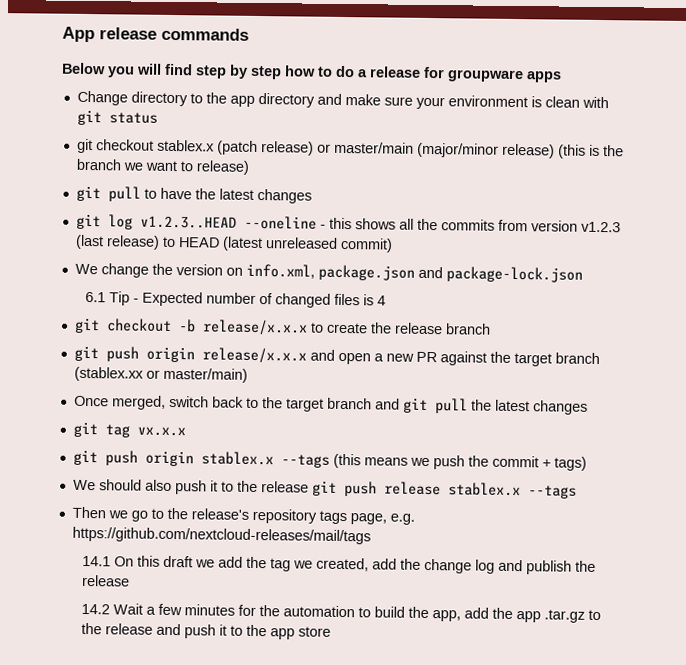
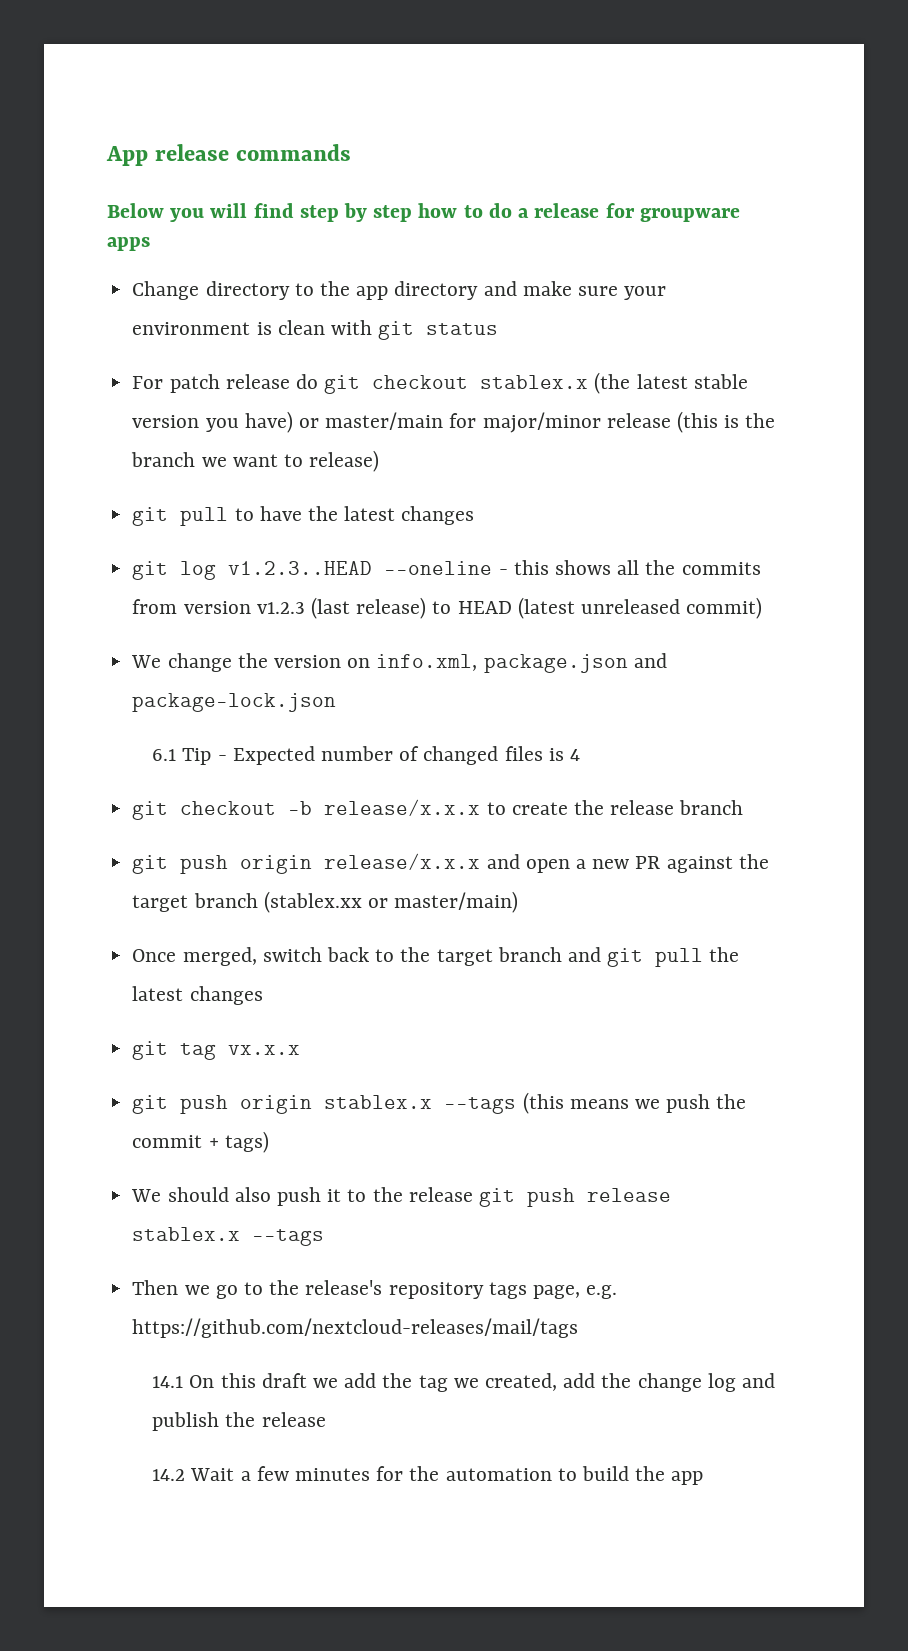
- git checkout stablex.x (patch release) or master/main (major/minor release) (this is the branch we want to release)
+ For patch release do git checkout stablex.x (the latest stable version you have) or master/main for major/minor release (this is the branch we want to release)
- 14.2 Wait a few minutes for the automation to build the app, add the app .tar.gz to the release and push it to the app store
+ 14.2 Wait a few minutes for the automation to build the app

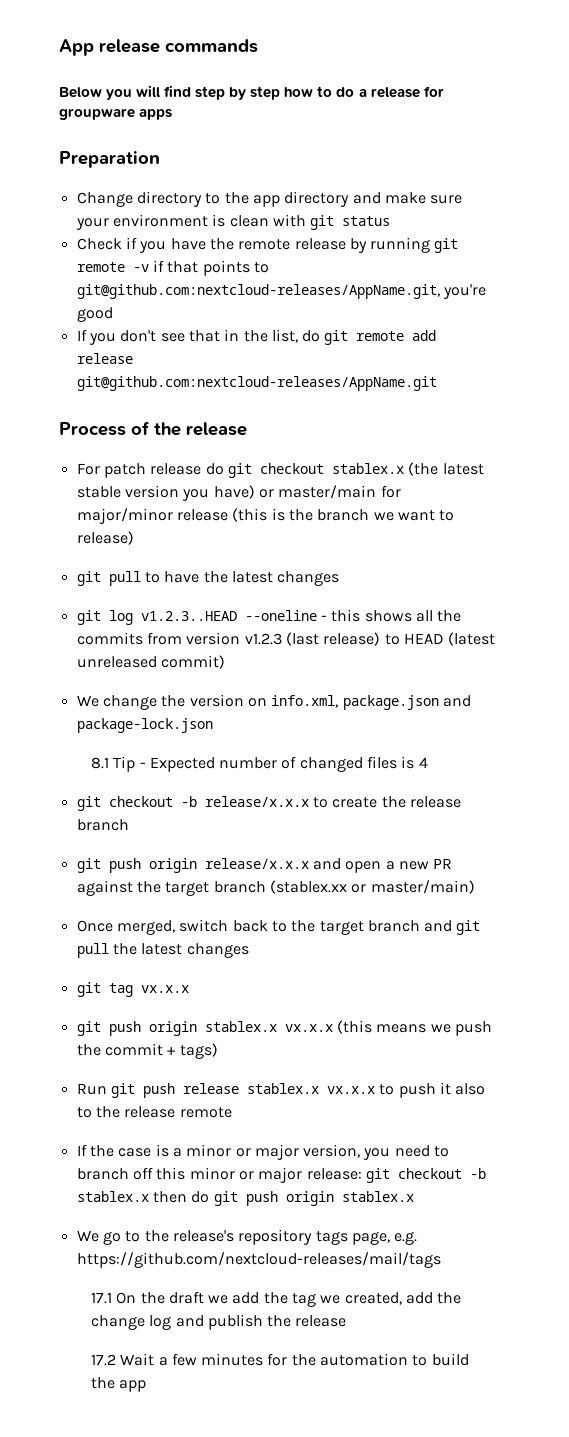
+ Preparation
+ Check if you have the remote release by running git remote -v if that points to git@github.com:nextcloud-releases/AppName.git, you're good
+ If you don't see that in the list, do git remote add release git@github.com:nextcloud-releases/AppName.git
+ Process of the release
- 6.1 Tip - Expected number of changed files is 4
+ 8.1 Tip - Expected number of changed files is 4
- git push origin stablex.x --tags (this means we push the commit + tags)
+ git push origin stablex.x vx.x.x (this means we push the commit + tags)
- We should also push it to the release git push release stablex.x --tags
- Then we go to the release's repository tags page, e.g. https://github.com/nextcloud-releases/mail/tags
+ Run git push release stablex.x vx.x.x to push it also to the release remote
+ If the case is a minor or major version, you need to branch off this minor or major release: git checkout -b stablex.x then do git push origin stablex.x
+ We go to the release's repository tags page, e.g. https://github.com/nextcloud-releases/mail/tags
- 14.1 On this draft we add the tag we created, add the change log and publish the release
+ 17.1 On the draft we add the tag we created, add the change log and publish the release
- 14.2 Wait a few minutes for the automation to build the app
+ 17.2 Wait a few minutes for the automation to build the app

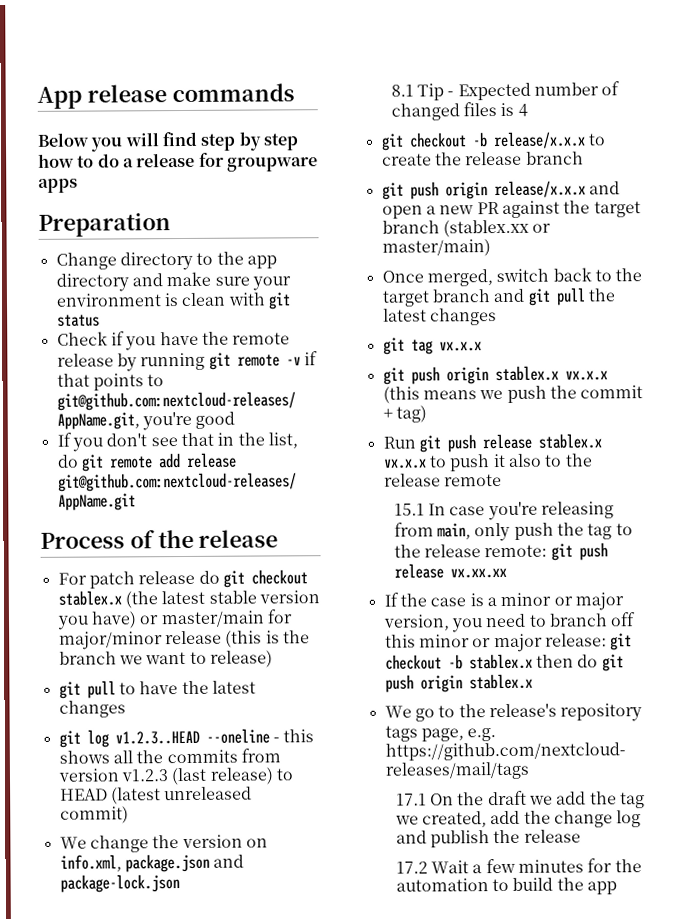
- git push origin stablex.x vx.x.x (this means we push the commit + tags)
+ git push origin stablex.x vx.x.x (this means we push the commit + tag)
+ 15.1 In case you're releasing from main, only push the tag to the release remote: git push release vx.xx.xx

